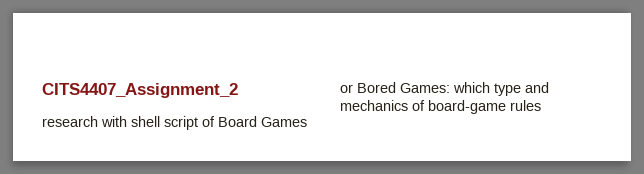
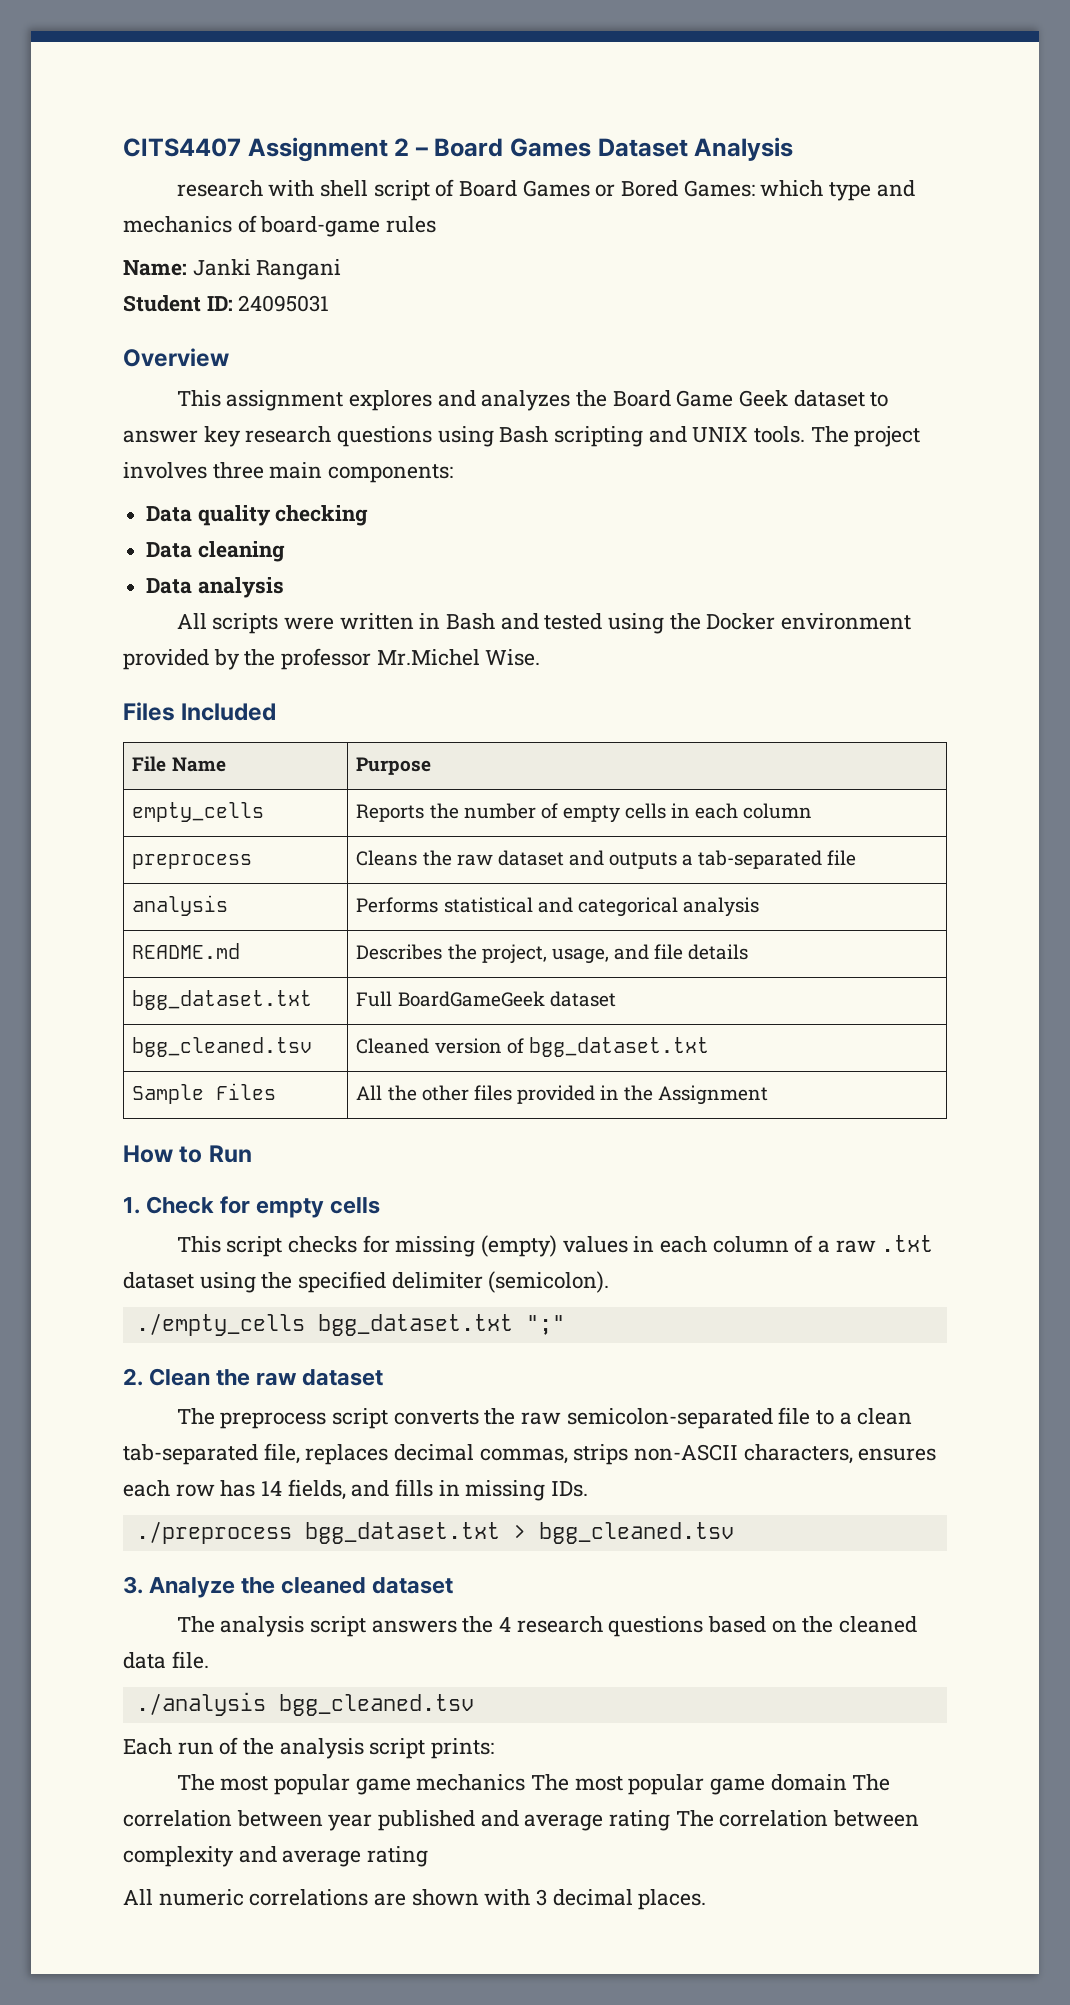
- CITS4407_Assignment_2
+ CITS4407 Assignment 2 – Board Games Dataset Analysis
+ Name: Janki Rangani
+ Student ID: 24095031
+ Overview
+ This assignment explores and analyzes the Board Game Geek dataset to answer key research questions using Bash scripting and UNIX tools. The project involves three main components:
+ Data quality checking
+ Data cleaning
+ Data analysis
+ All scripts were written in Bash and tested using the Docker environment provided by the professor Mr.Michel Wise.
+ Files Included
+ File Name | Purpose
+ empty_cells | Reports the number of empty cells in each column
+ preprocess | Cleans the raw dataset and outputs a tab-separated file
+ analysis | Performs statistical and categorical analysis
+ README.md | Describes the project, usage, and file details
+ bgg_dataset.txt | Full BoardGameGeek dataset
+ bgg_cleaned.tsv | Cleaned version of bgg_dataset.txt
+ Sample Files | All the other files provided in the Assignment
+ How to Run
+ 1. Check for empty cells
+ This script checks for missing (empty) values in each column of a raw .txt dataset using the specified delimiter (semicolon).
+ ./empty_cells bgg_dataset.txt ";"
+ 2. Clean the raw dataset
+ The preprocess script converts the raw semicolon-separated file to a clean tab-separated file, replaces decimal commas, strips non-ASCII characters, ensures each row has 14 fields, and fills in missing IDs.
+ ./preprocess bgg_dataset.txt > bgg_cleaned.tsv
+ 3. Analyze the cleaned dataset
+ The analysis script answers the 4 research questions based on the cleaned data file.
+ ./analysis bgg_cleaned.tsv
+ Each run of the analysis script prints:
+ The most popular game mechanics The most popular game domain The correlation between year published and average rating The correlation between complexity and average rating
+ All numeric correlations are shown with 3 decimal places.

